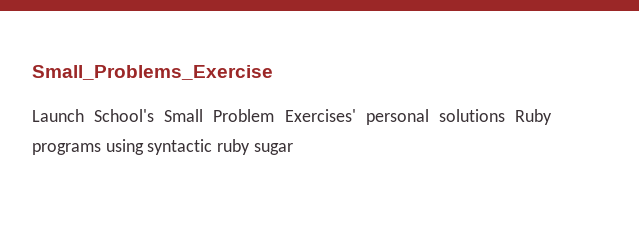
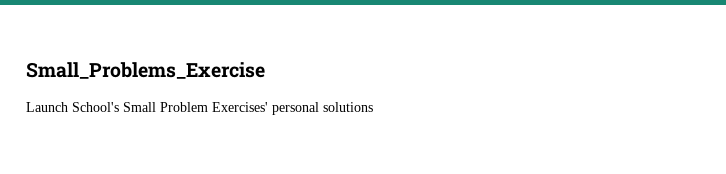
- Launch School's Small Problem Exercises' personal solutions Ruby programs using syntactic ruby sugar
+ Launch School's Small Problem Exercises' personal solutions

